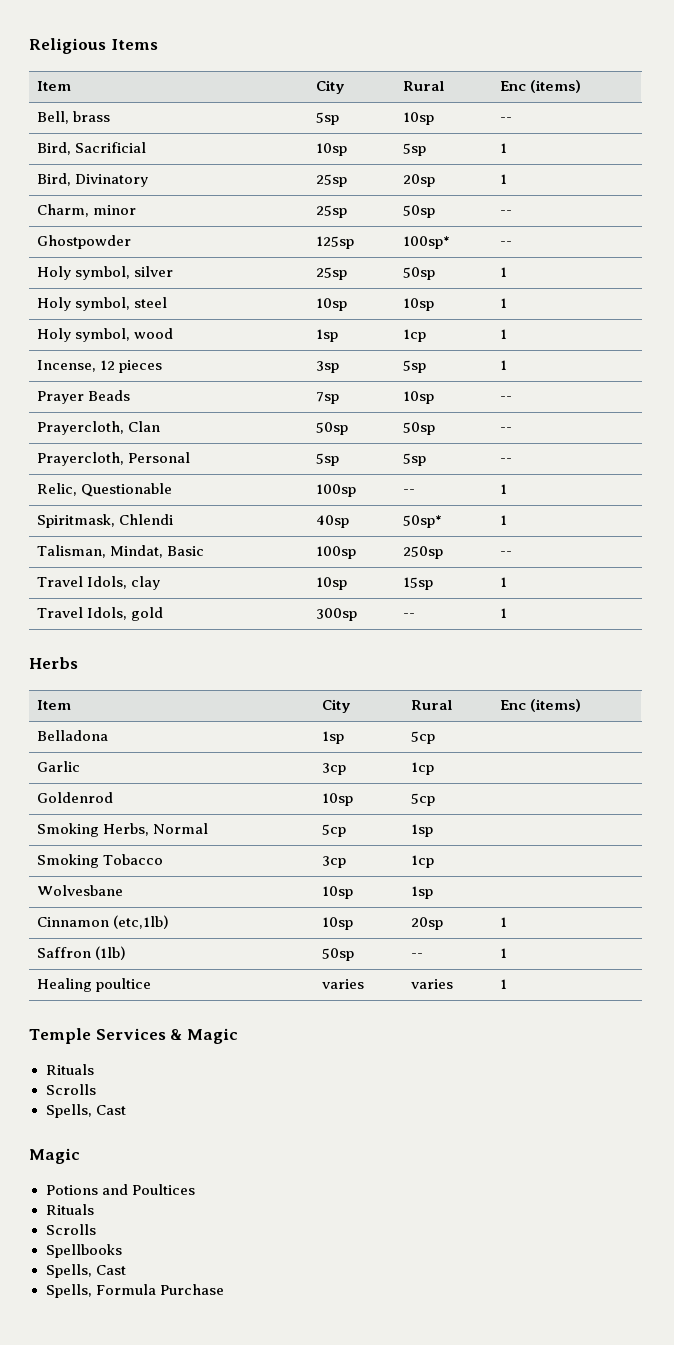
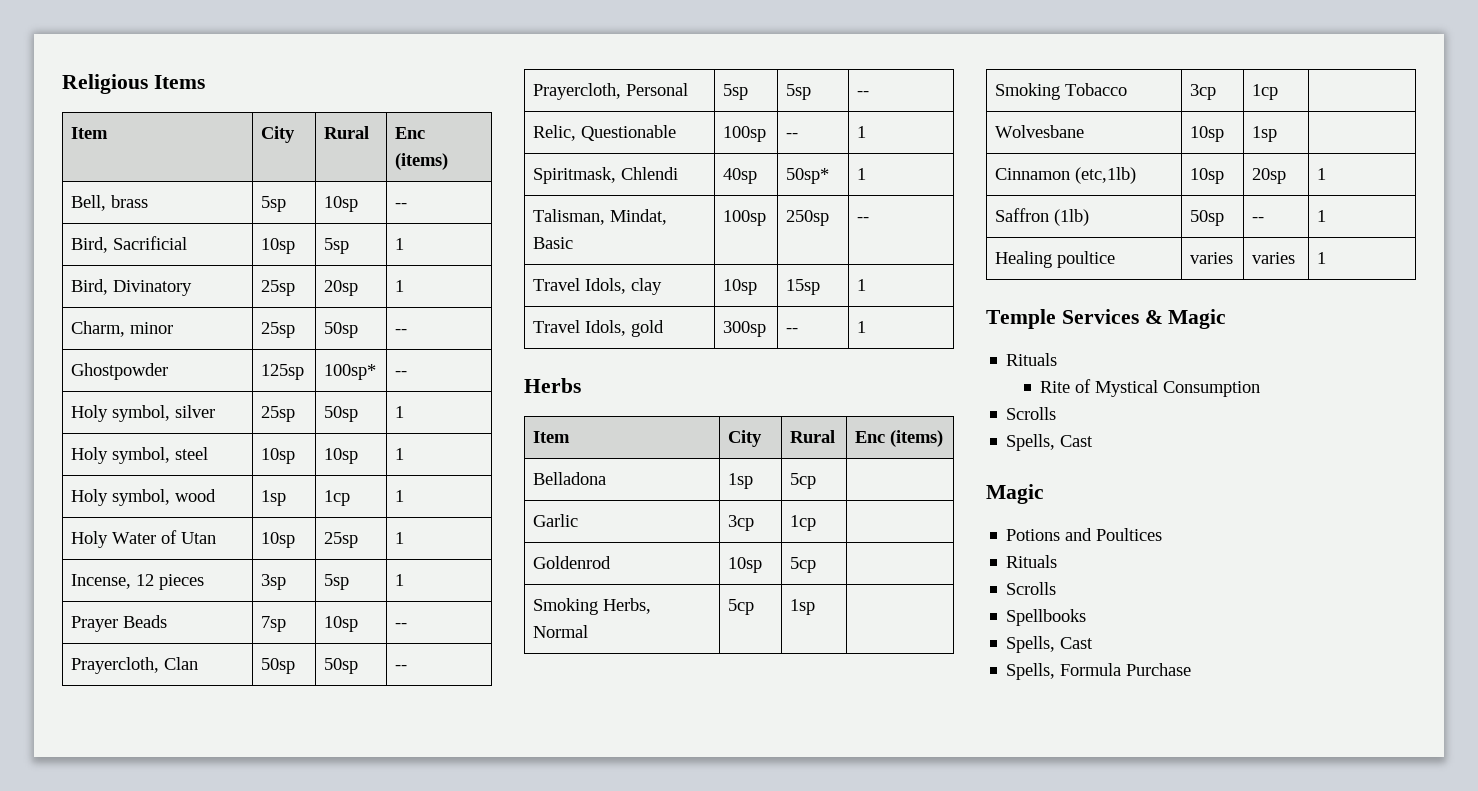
+ Holy Water of Utan | 10sp | 25sp | 1
+ Rite of Mystical Consumption

